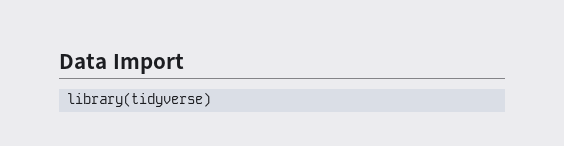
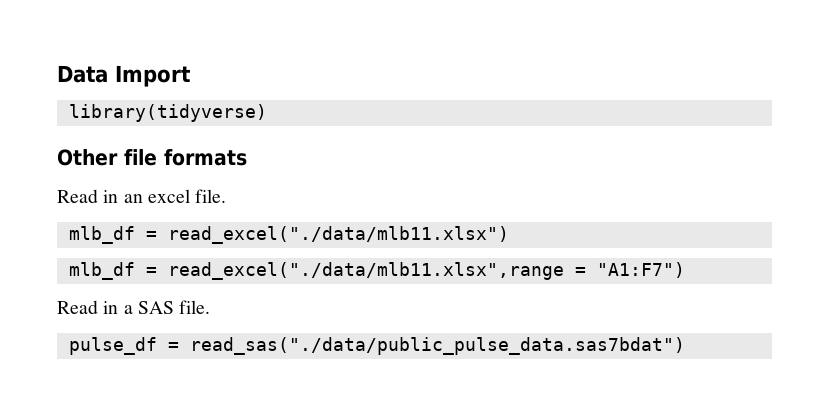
+ Other file formats
+ Read in an excel file.
+ mlb_df = read_excel("./data/mlb11.xlsx")
+ mlb_df = read_excel("./data/mlb11.xlsx",range = "A1:F7")
+ Read in a SAS file.
+ pulse_df = read_sas("./data/public_pulse_data.sas7bdat")

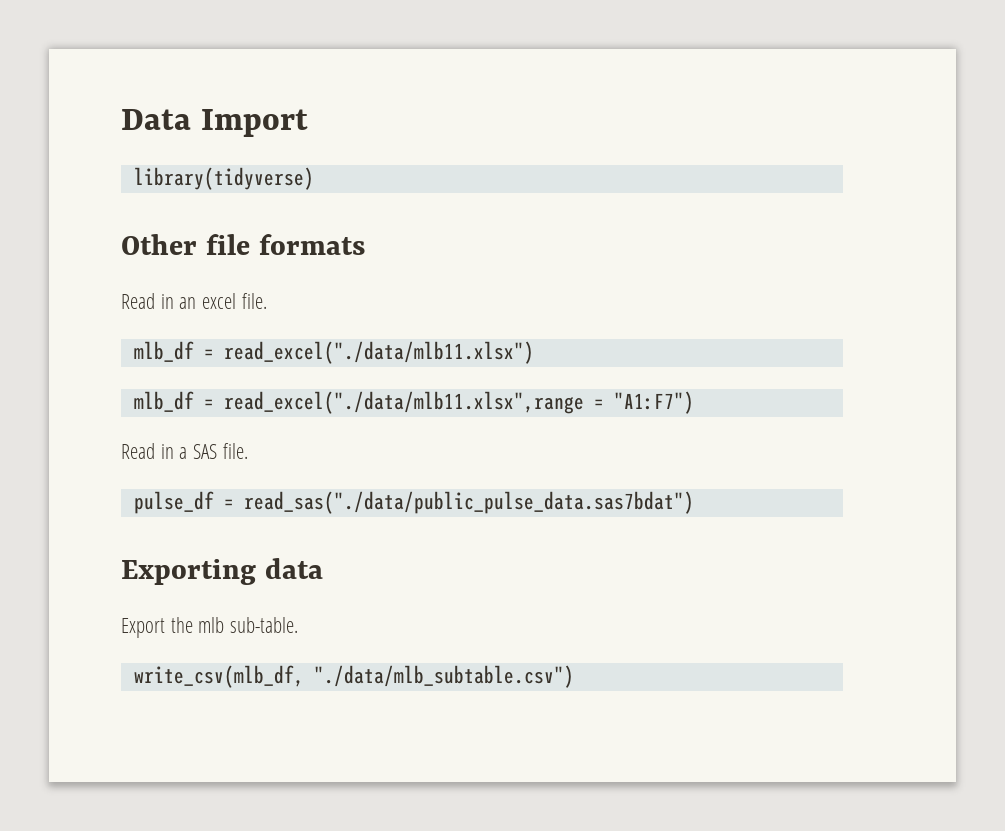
+ Exporting data
+ Export the mlb sub-table.
+ write_csv(mlb_df, "./data/mlb_subtable.csv")

